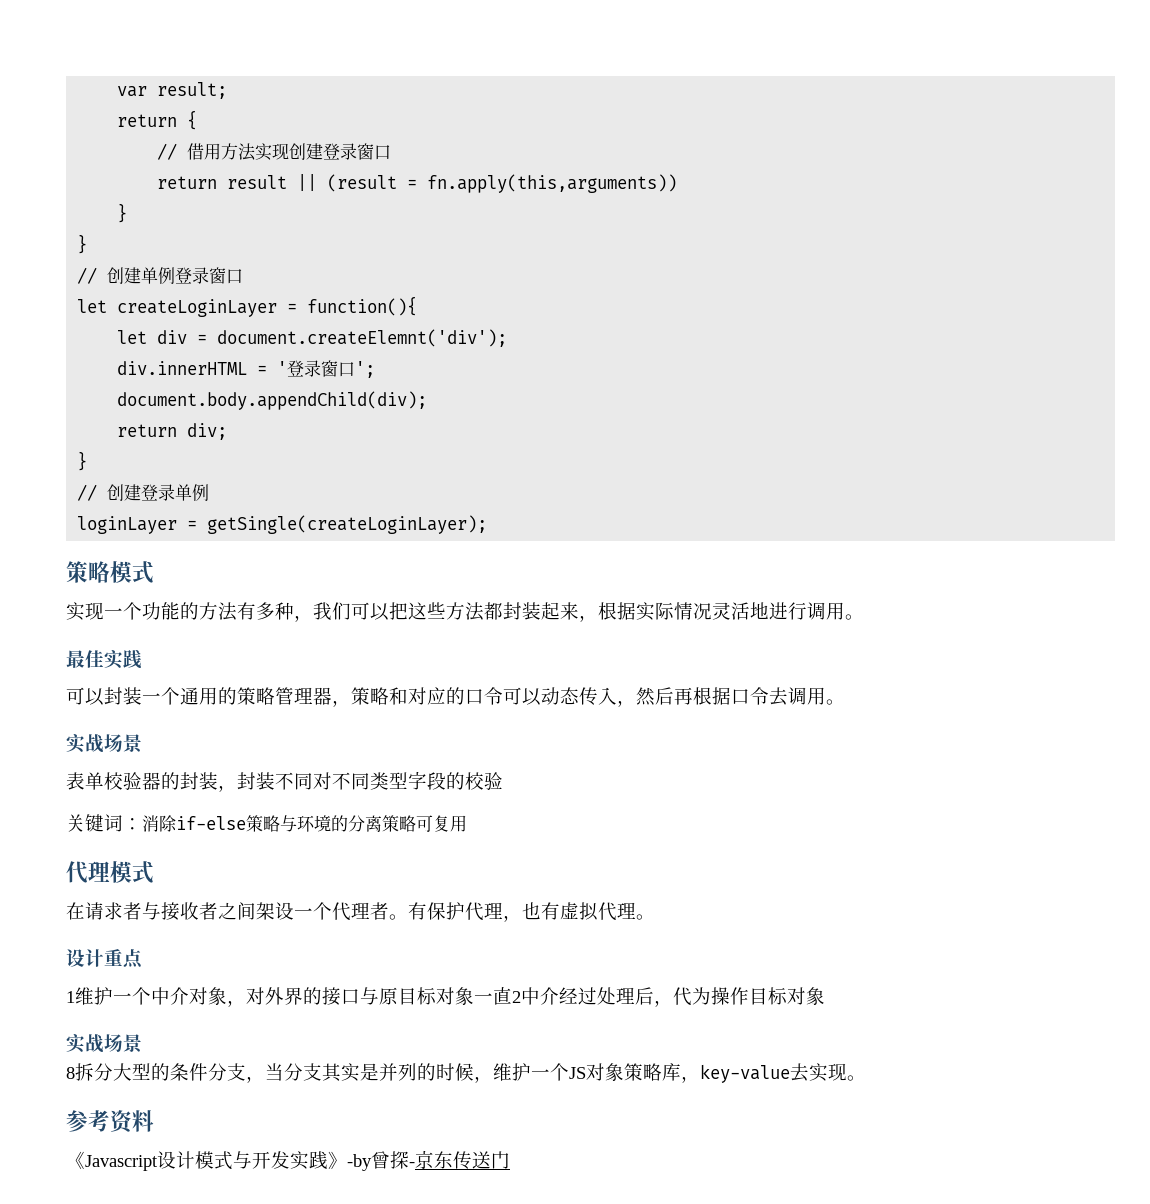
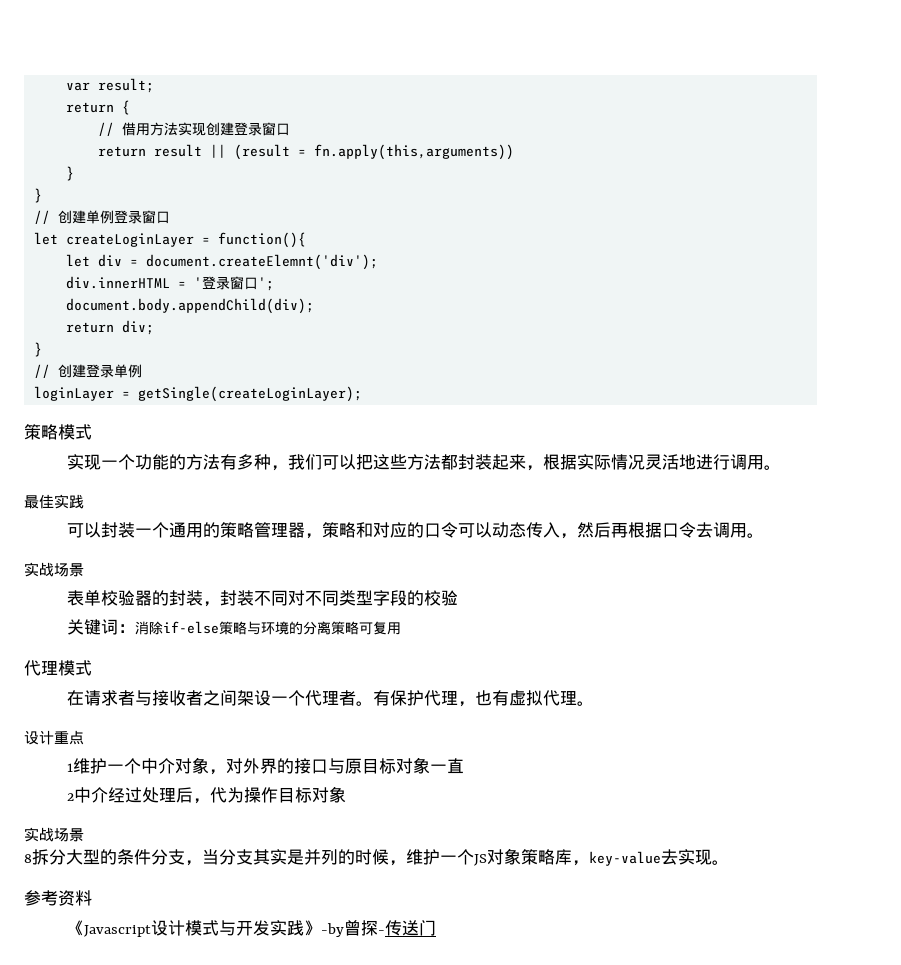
- 1维护一个中介对象，对外界的接口与原目标对象一直2中介经过处理后，代为操作目标对象
+ 1维护一个中介对象，对外界的接口与原目标对象一直
+ 2中介经过处理后，代为操作目标对象
- 《Javascript设计模式与开发实践》-by曾探-京东传送门
+ 《Javascript设计模式与开发实践》-by曾探-传送门

